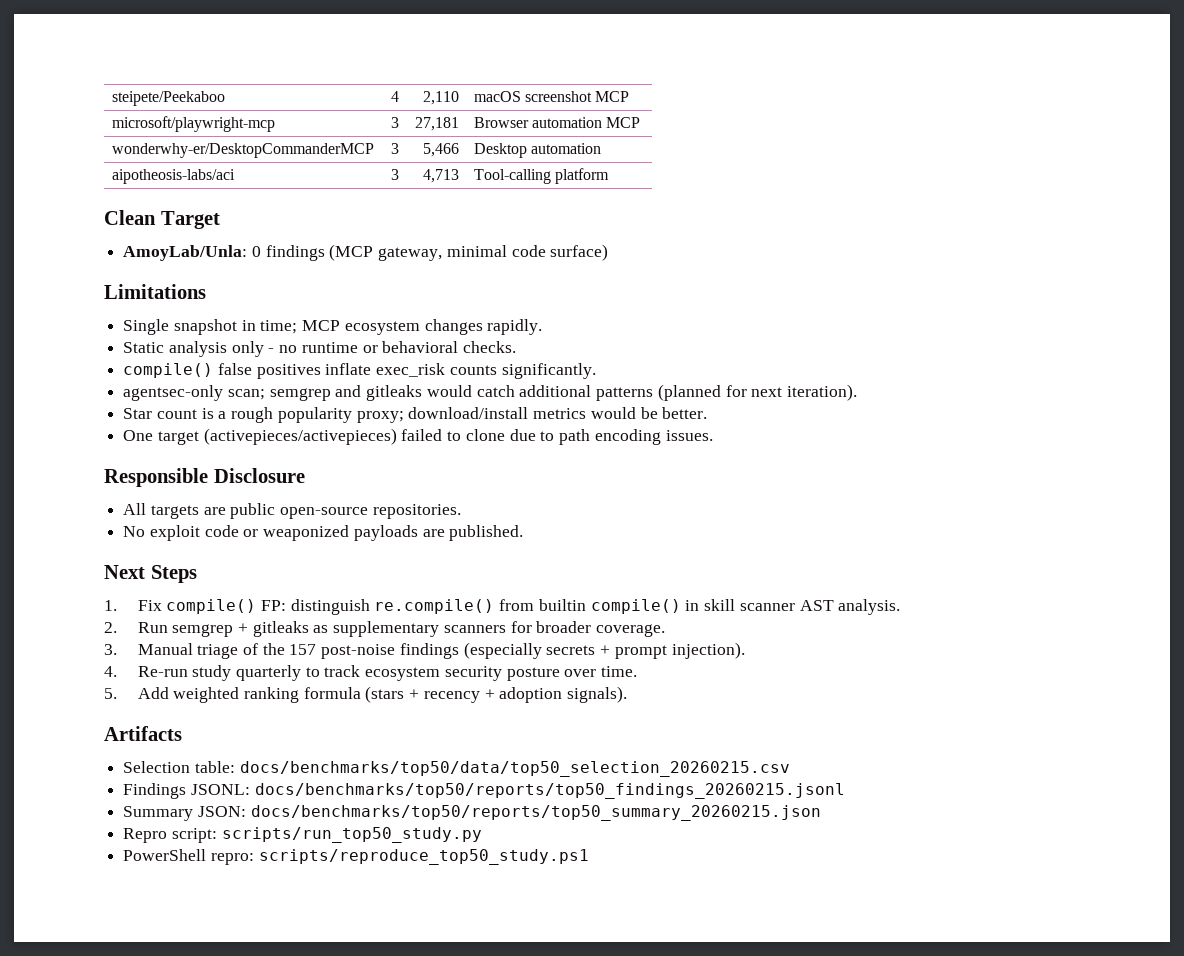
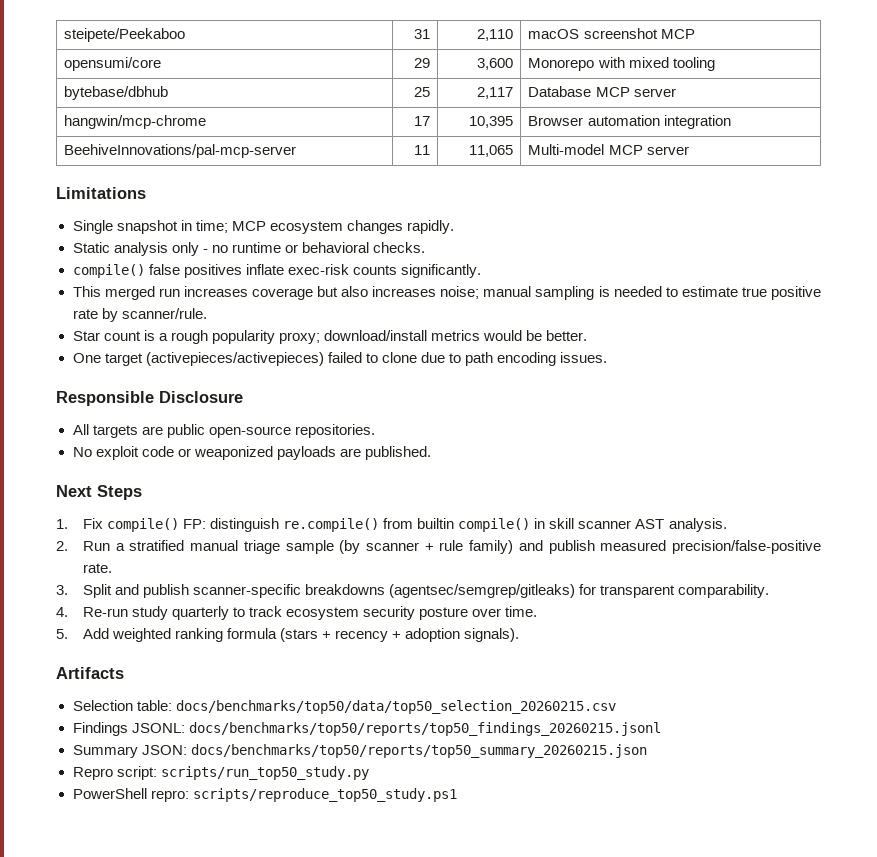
- steipete/Peekaboo | 4 | 2,110 | macOS screenshot MCP
+ steipete/Peekaboo | 31 | 2,110 | macOS screenshot MCP
- microsoft/playwright-mcp | 3 | 27,181 | Browser automation MCP
- wonderwhy-er/DesktopCommanderMCP | 3 | 5,466 | Desktop automation
- aipotheosis-labs/aci | 3 | 4,713 | Tool-calling platform
- Clean Target
- AmoyLab/Unla: 0 findings (MCP gateway, minimal code surface)
+ opensumi/core | 29 | 3,600 | Monorepo with mixed tooling
+ bytebase/dbhub | 25 | 2,117 | Database MCP server
+ hangwin/mcp-chrome | 17 | 10,395 | Browser automation integration
+ BeehiveInnovations/pal-mcp-server | 11 | 11,065 | Multi-model MCP server
- compile() false positives inflate exec_risk counts significantly.
+ compile() false positives inflate exec-risk counts significantly.
- agentsec-only scan; semgrep and gitleaks would catch additional patterns (planned for next iteration).
+ This merged run increases coverage but also increases noise; manual sampling is needed to estimate true positive rate by scanner/rule.
- 2. Run semgrep + gitleaks as supplementary scanners for broader coverage.
- 3. Manual triage of the 157 post-noise findings (especially secrets + prompt injection).
+ 2. Run a stratified manual triage sample (by scanner + rule family) and publish measured precision/false-positive rate.
+ 3. Split and publish scanner-specific breakdowns (agentsec/semgrep/gitleaks) for transparent comparability.

